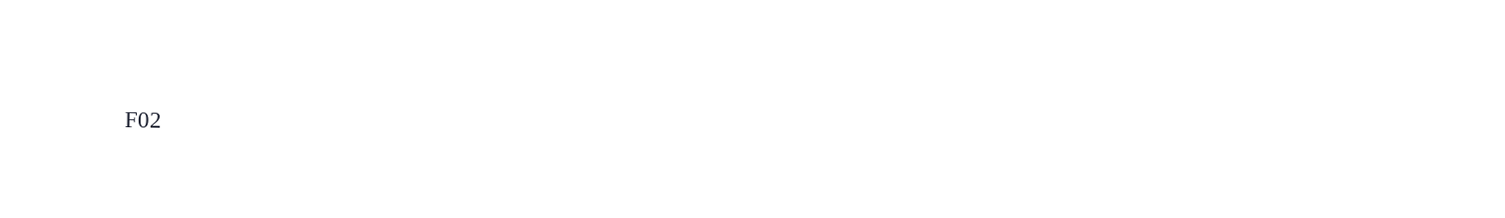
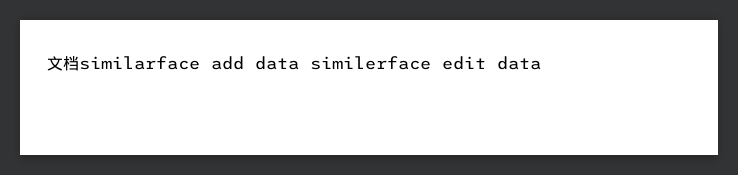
- F02
+ 文档similarface add data similerface edit data

